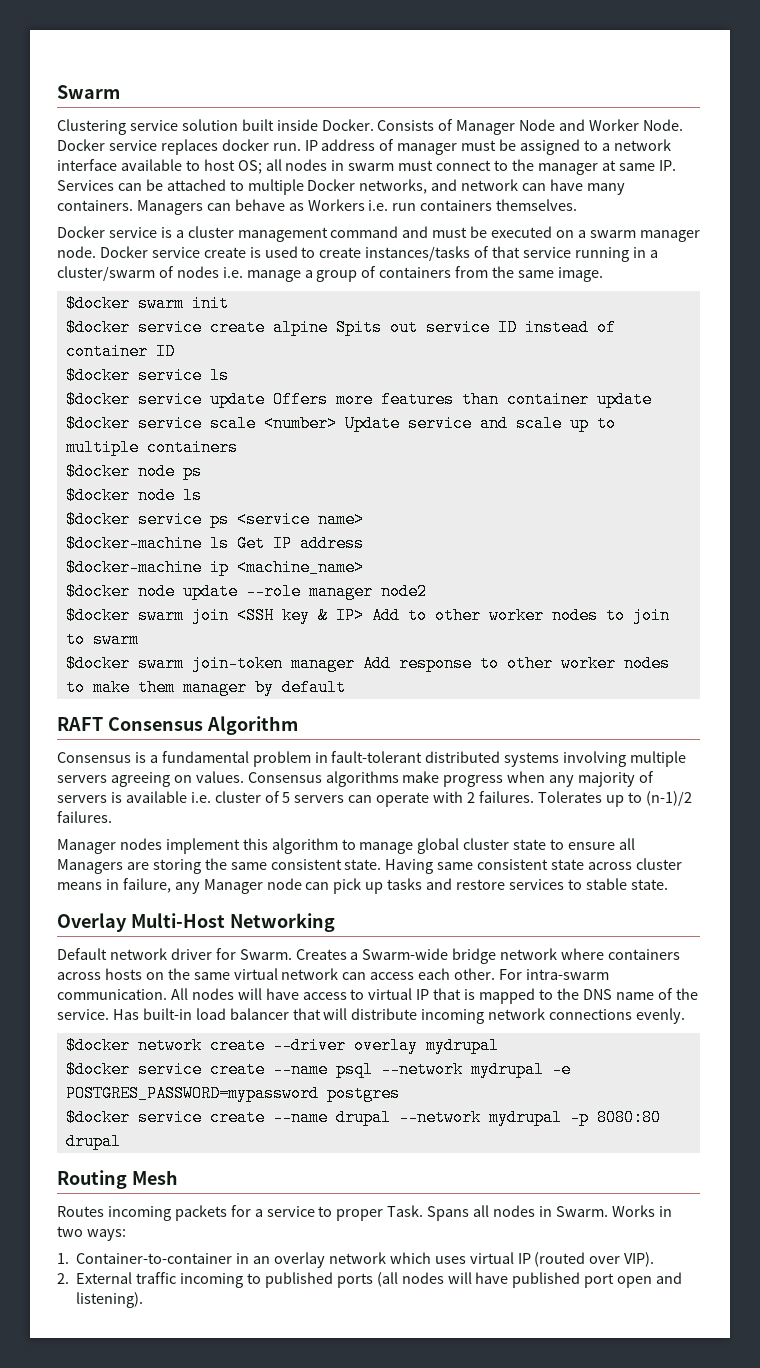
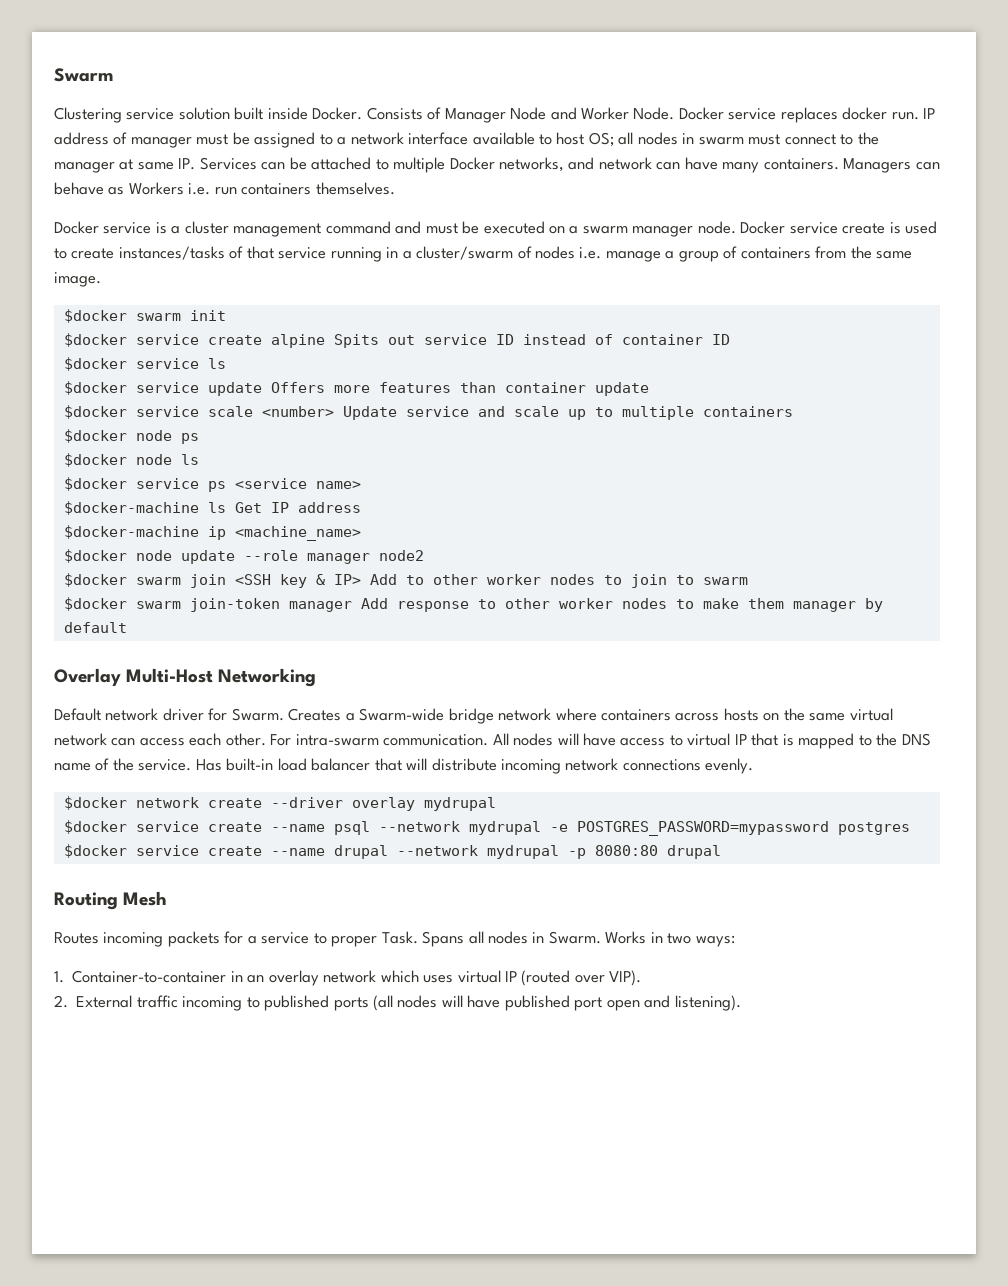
- RAFT Consensus Algorithm
- Consensus is a fundamental problem in fault-tolerant distributed systems involving multiple servers agreeing on values. Consensus algorithms make progress when any majority of servers is available i.e. cluster of 5 servers can operate with 2 failures. Tolerates up to (n-1)/2 failures.
- Manager nodes implement this algorithm to manage global cluster state to ensure all Managers are storing the same consistent state. Having same consistent state across cluster means in failure, any Manager node can pick up tasks and restore services to stable state.

